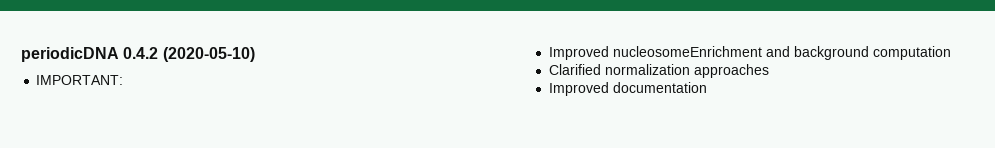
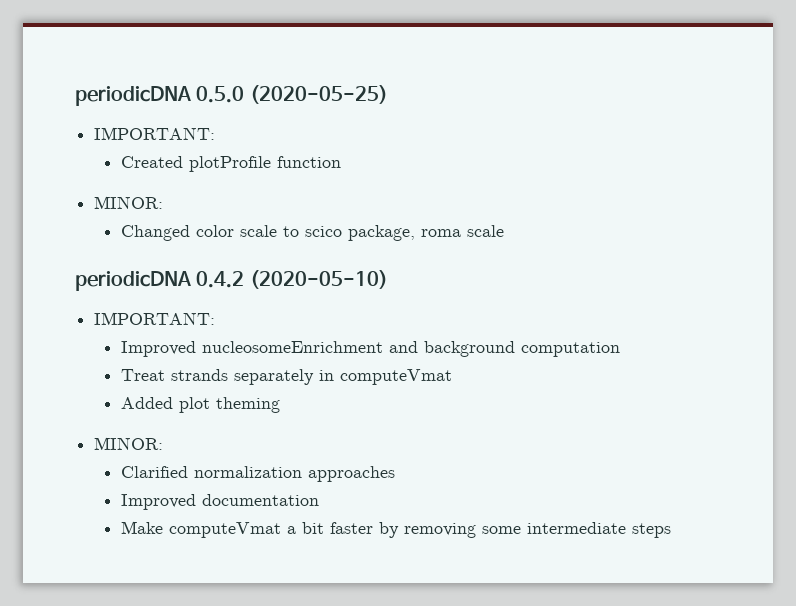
+ periodicDNA 0.5.0 (2020-05-25)
+ IMPORTANT:
+ Created plotProfile function
+ MINOR:
+ Changed color scale to scico package, roma scale
+ Treat strands separately in computeVmat
+ Added plot theming
+ MINOR:
+ Make computeVmat a bit faster by removing some intermediate steps

